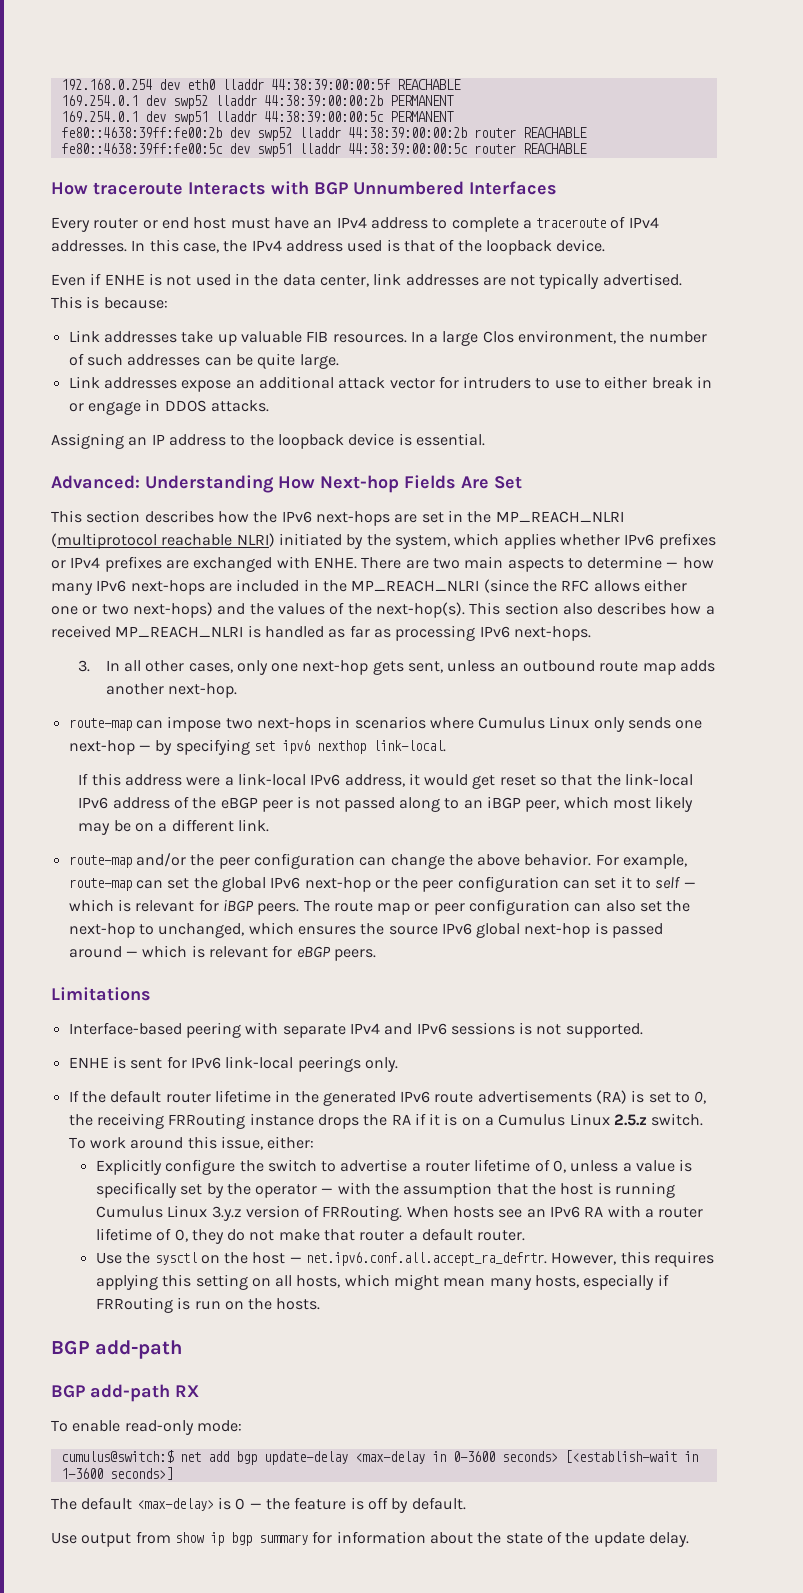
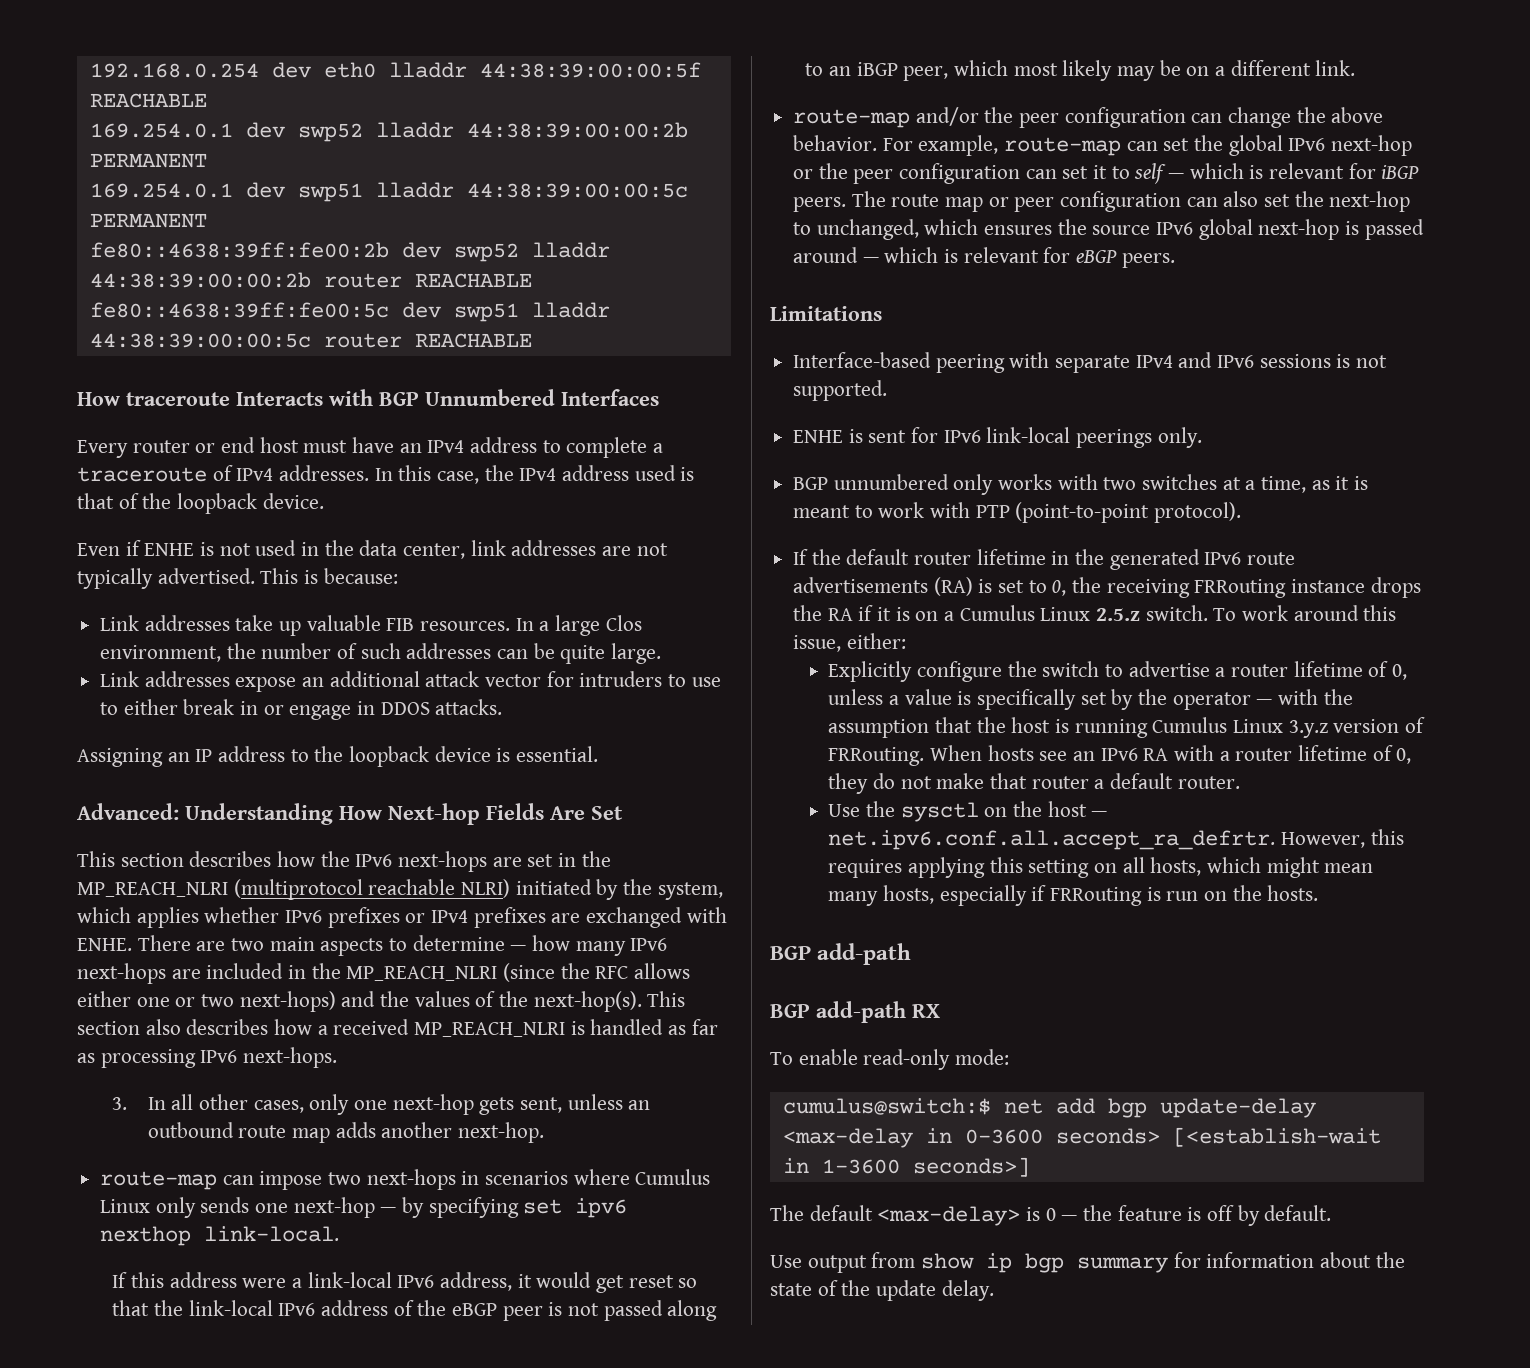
+ BGP unnumbered only works with two switches at a time, as it is meant to work with PTP (point-to-point protocol).

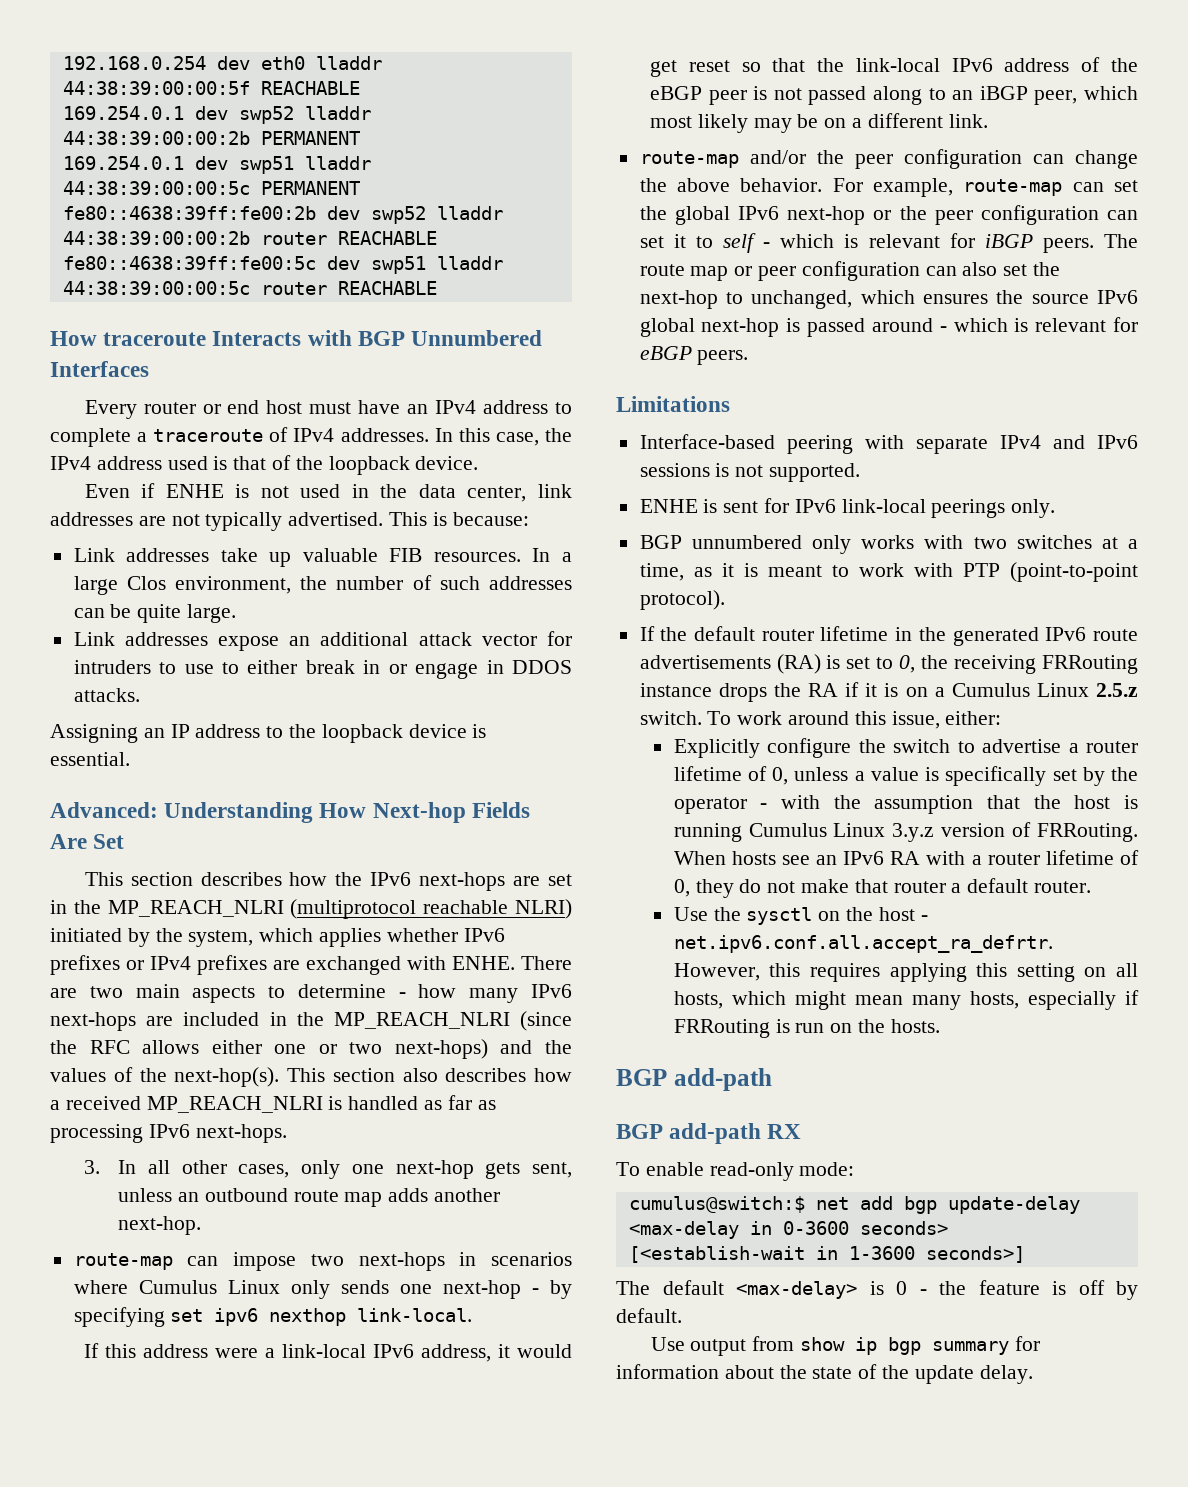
- There are two main aspects to determine — how many IPv6 next-hops are included in the MP_REACH_NLRI (since the RFC allows either one or two next-hops) and the values of the next-hop(s).
+ There are two main aspects to determine - how many IPv6 next-hops are included in the MP_REACH_NLRI (since the RFC allows either one or two next-hops) and the values of the next-hop(s).
- route-map can impose two next-hops in scenarios where Cumulus Linux only sends one next-hop — by specifying set ipv6 nexthop link-local.
+ route-map can impose two next-hops in scenarios where Cumulus Linux only sends one next-hop - by specifying set ipv6 nexthop link-local.
- For example, route-map can set the global IPv6 next-hop or the peer configuration can set it to self — which is relevant for iBGP peers.
+ For example, route-map can set the global IPv6 next-hop or the peer configuration can set it to self - which is relevant for iBGP peers.
- The route map or peer configuration can also set the next-hop to unchanged, which ensures the source IPv6 global next-hop is passed around — which is relevant for eBGP peers.
+ The route map or peer configuration can also set the next-hop to unchanged, which ensures the source IPv6 global next-hop is passed around - which is relevant for eBGP peers.
- Explicitly configure the switch to advertise a router lifetime of 0, unless a value is specifically set by the operator — with the assumption that the host is running Cumulus Linux 3.y.z version of FRRouting.
+ Explicitly configure the switch to advertise a router lifetime of 0, unless a value is specifically set by the operator - with the assumption that the host is running Cumulus Linux 3.y.z version of FRRouting.
- Use the sysctl on the host — net.ipv6.conf.all.accept_ra_defrtr. However, this requires applying this setting on all hosts, which might mean many hosts, especially if FRRouting is run on the hosts.
+ Use the sysctl on the host - net.ipv6.conf.all.accept_ra_defrtr. However, this requires applying this setting on all hosts, which might mean many hosts, especially if FRRouting is run on the hosts.
- The default <max-delay> is 0 — the feature is off by default.
+ The default <max-delay> is 0 - the feature is off by default.

